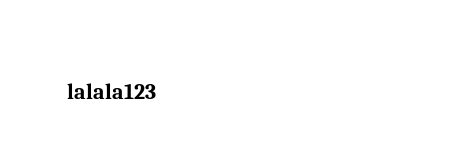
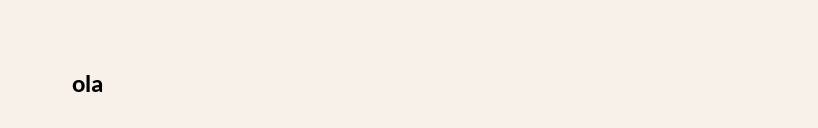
- lalala123
+ ola

